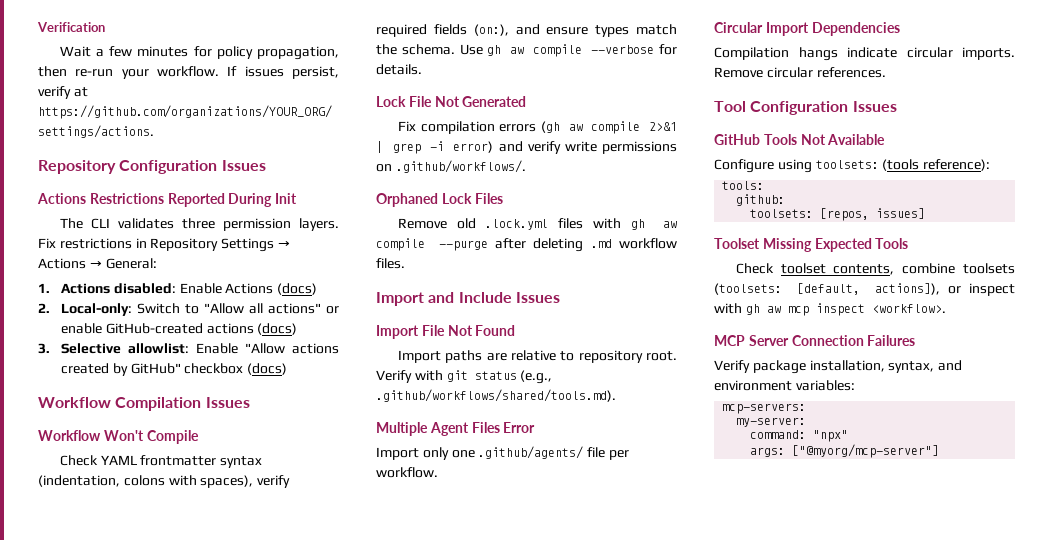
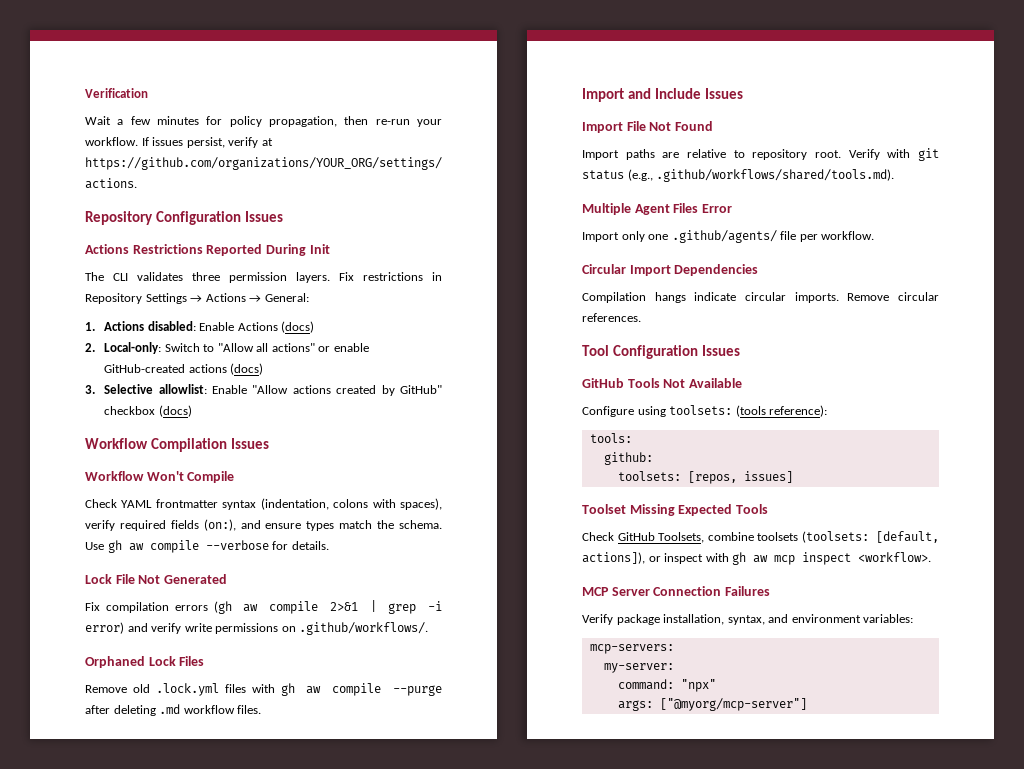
- Check toolset contents, combine toolsets (toolsets: [default, actions]), or inspect with gh aw mcp inspect <workflow>.
+ Check GitHub Toolsets, combine toolsets (toolsets: [default, actions]), or inspect with gh aw mcp inspect <workflow>.

